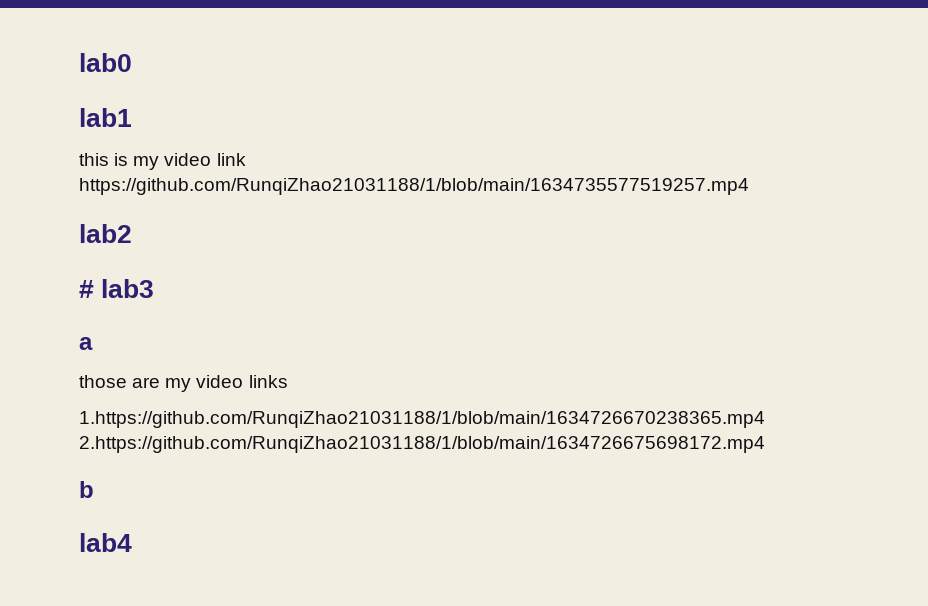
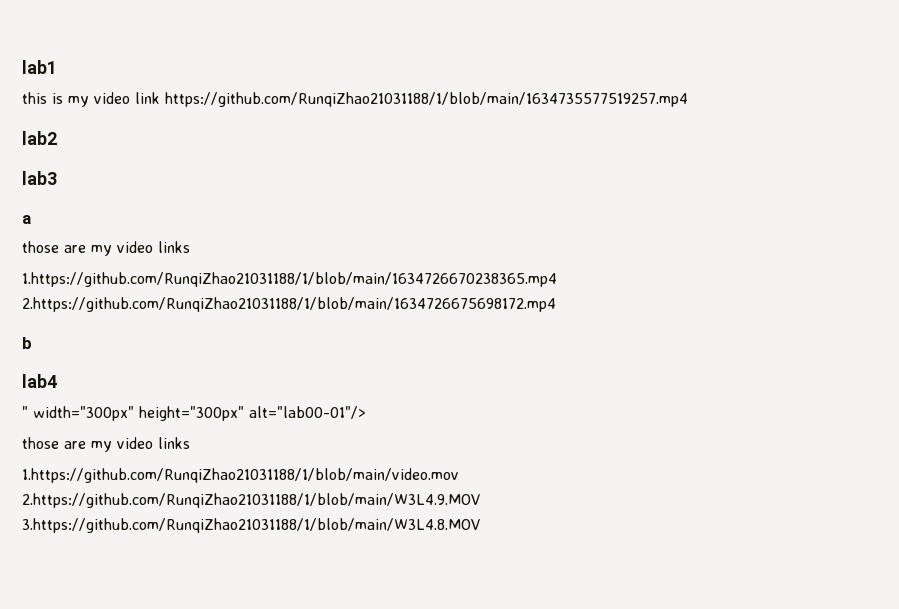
- lab0
- # lab3
+ lab3
+ " width="300px" height="300px" alt="lab00-01"/>
+ those are my video links
+ 1.https://github.com/RunqiZhao21031188/1/blob/main/video.mov 2.https://github.com/RunqiZhao21031188/1/blob/main/W3L4.9.MOV 3.https://github.com/RunqiZhao21031188/1/blob/main/W3L4.8.MOV

